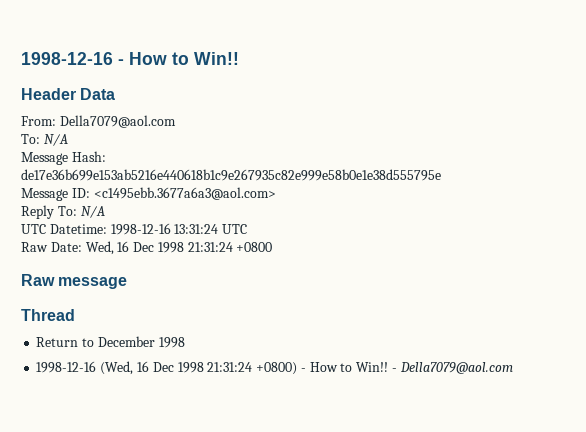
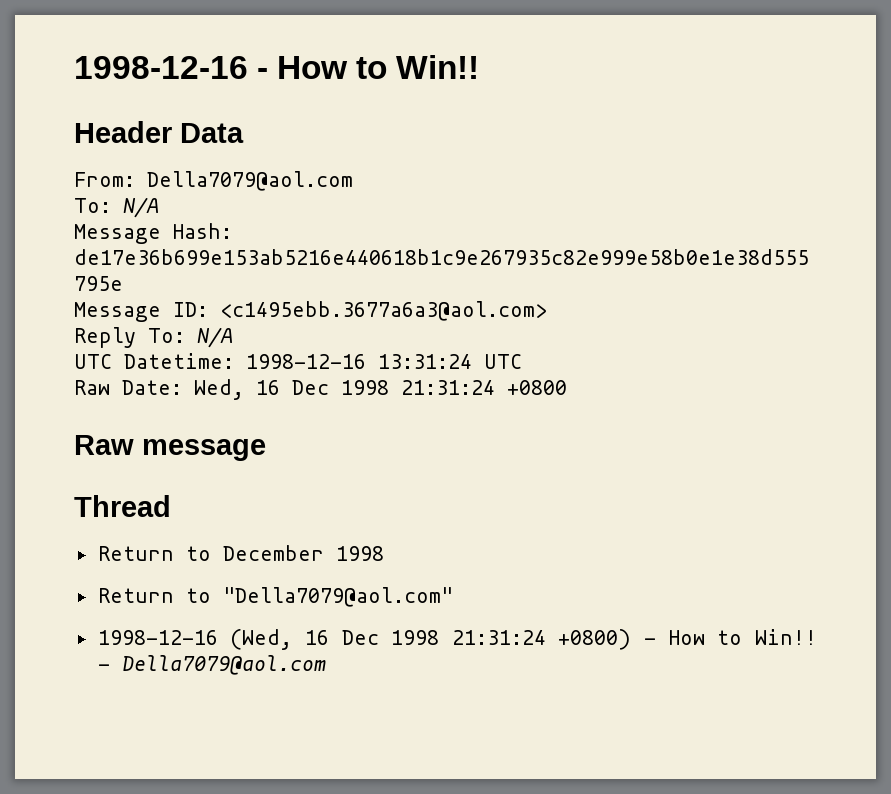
+ Return to "Della7079@aol.com"

